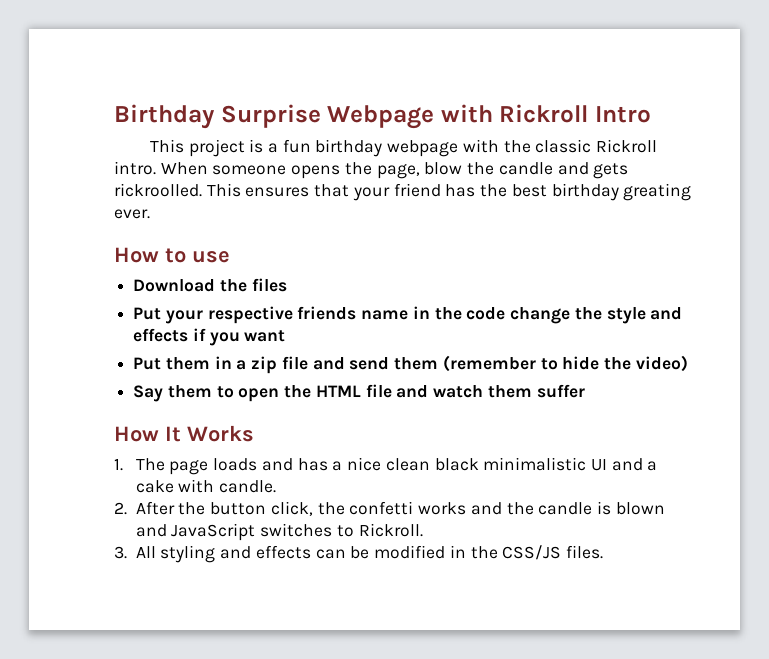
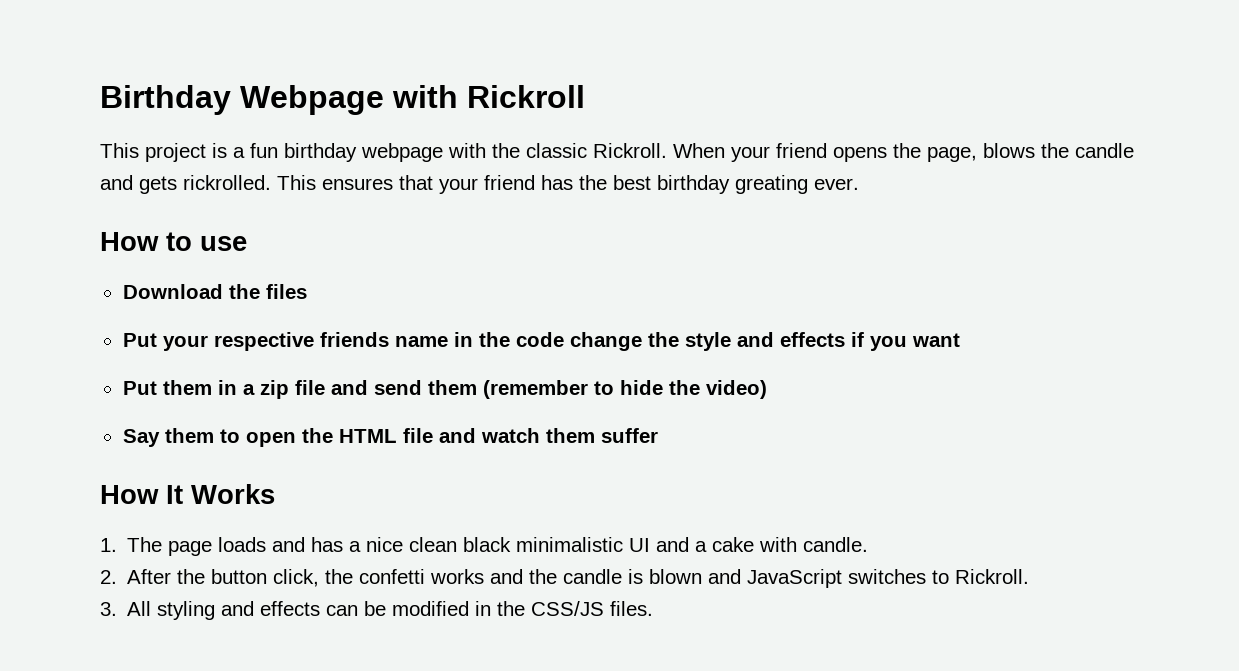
- Birthday Surprise Webpage with Rickroll Intro
+ Birthday Webpage with Rickroll
- This project is a fun birthday webpage with the classic Rickroll intro. When someone opens the page, blow the candle and gets rickroolled.
+ This project is a fun birthday webpage with the classic Rickroll. When your friend opens the page, blows the candle and gets rickrolled.

